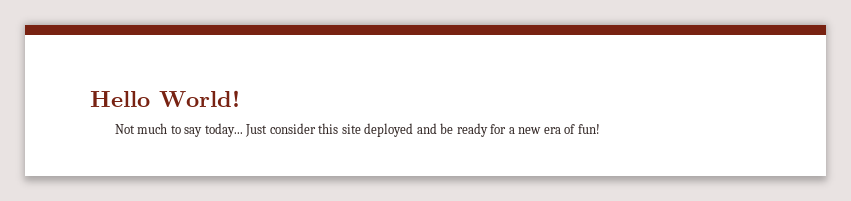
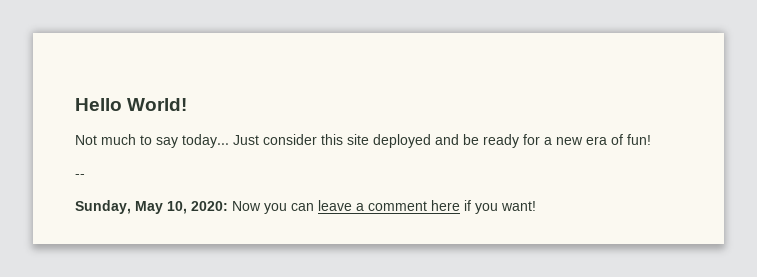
+ --
+ Sunday, May 10, 2020: Now you can leave a comment here if you want!

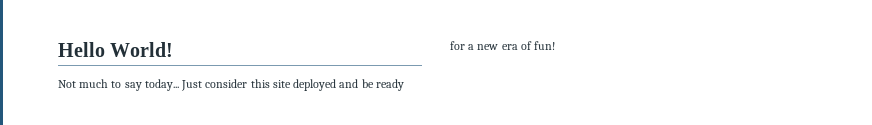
- --
- Sunday, May 10, 2020: Now you can leave a comment here if you want!

